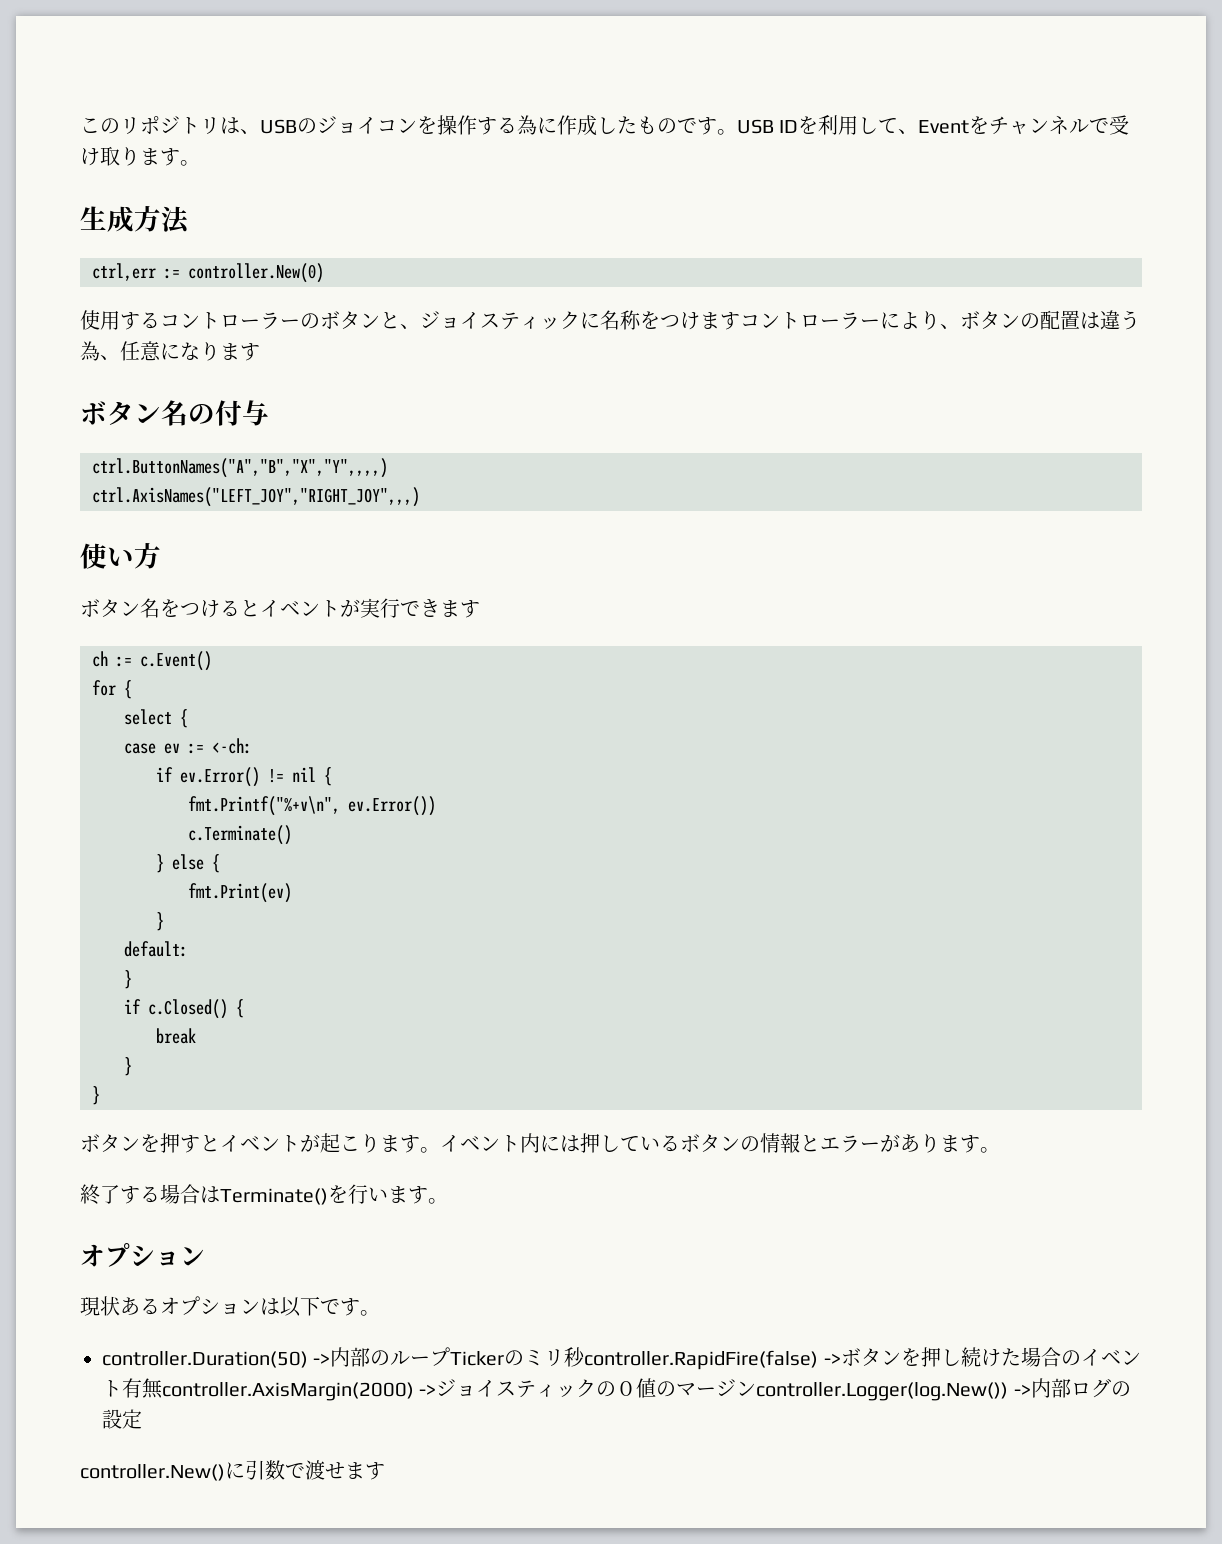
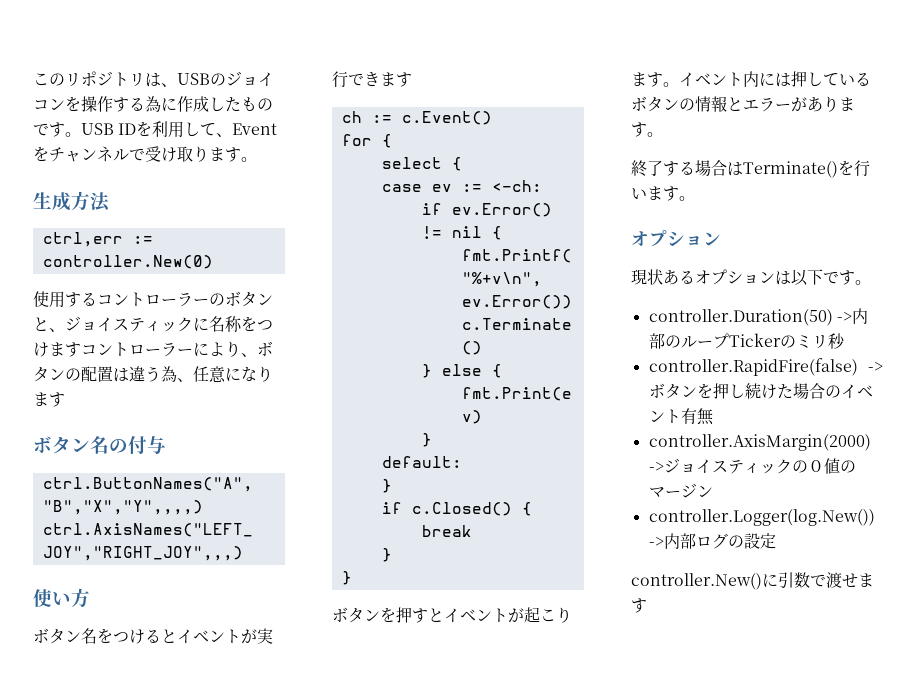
- controller.Duration(50) ->内部のループTickerのミリ秒controller.RapidFire(false) ->ボタンを押し続けた場合のイベント有無controller.AxisMargin(2000) ->ジョイスティックの０値のマージンcontroller.Logger(log.New()) ->内部ログの設定
+ controller.Duration(50) ->内部のループTickerのミリ秒
+ controller.RapidFire(false) ->ボタンを押し続けた場合のイベント有無
+ controller.AxisMargin(2000) ->ジョイスティックの０値のマージン
+ controller.Logger(log.New()) ->内部ログの設定

